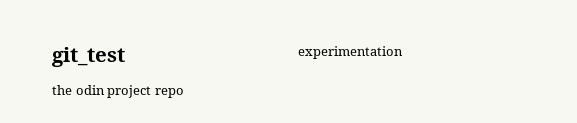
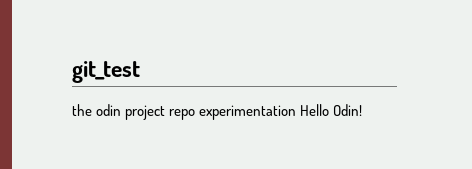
- the odin project repo experimentation
+ the odin project repo experimentation Hello Odin!

